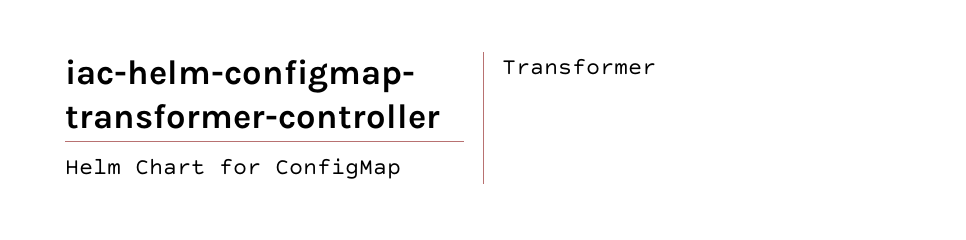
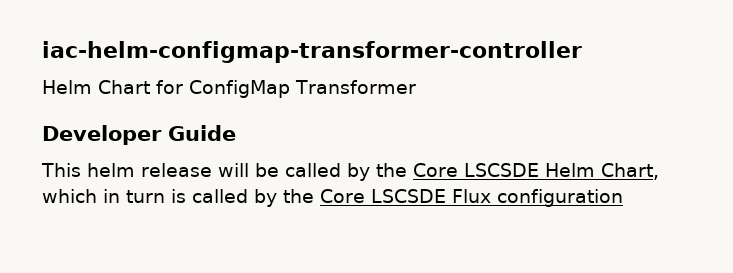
+ Developer Guide
+ This helm release will be called by the Core LSCSDE Helm Chart, which in turn is called by the Core LSCSDE Flux configuration

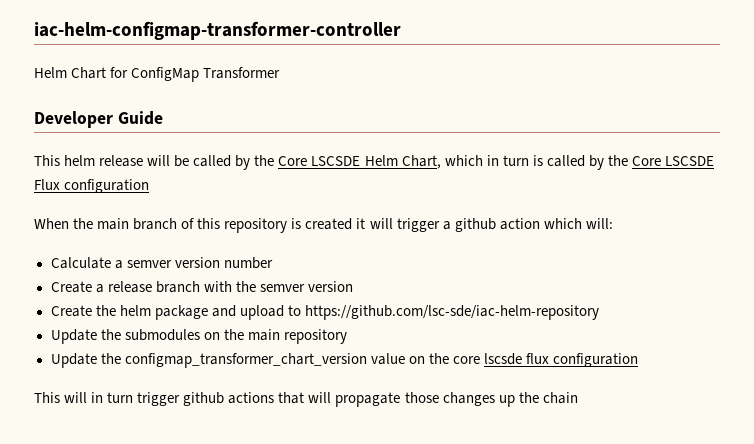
+ When the main branch of this repository is created it will trigger a github action which will:
+ Calculate a semver version number
+ Create a release branch with the semver version
+ Create the helm package and upload to https://github.com/lsc-sde/iac-helm-repository
+ Update the submodules on the main repository
+ Update the configmap_transformer_chart_version value on the core lscsde flux configuration
+ This will in turn trigger github actions that will propagate those changes up the chain

